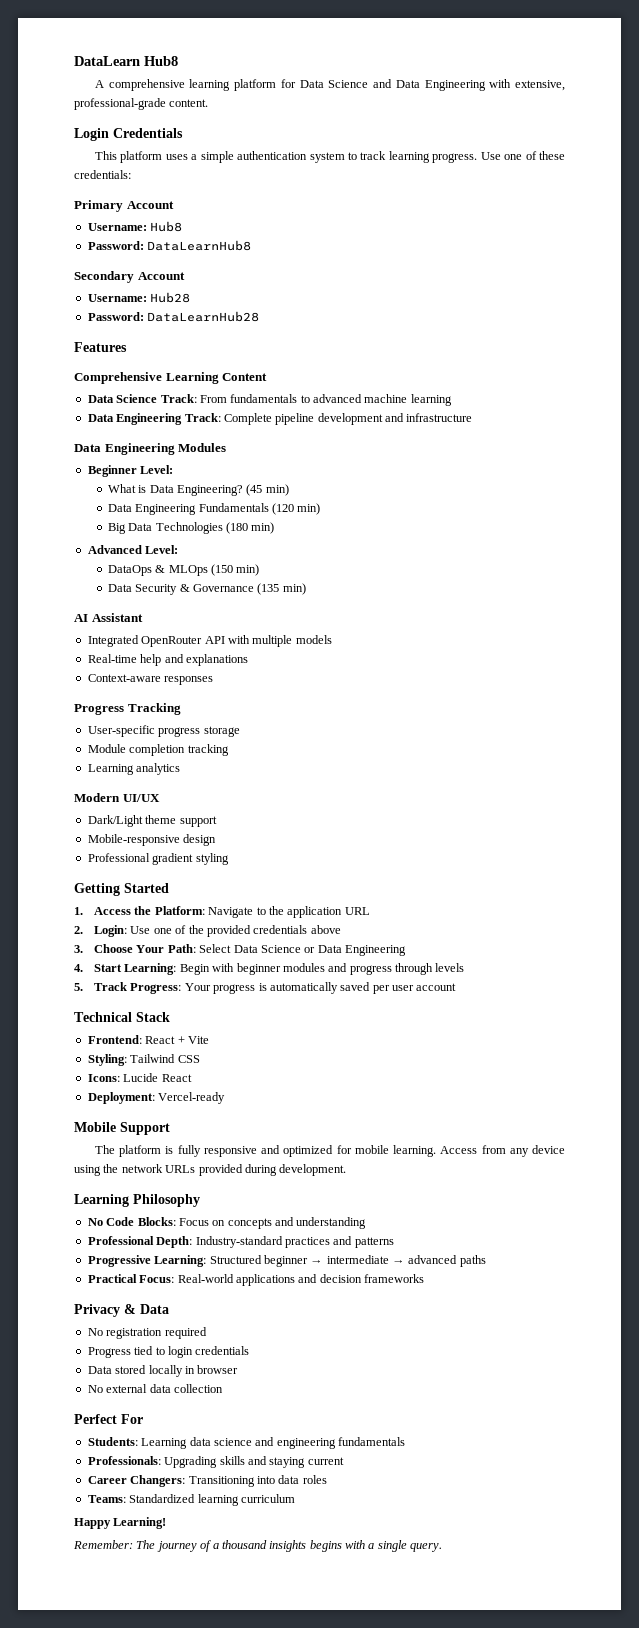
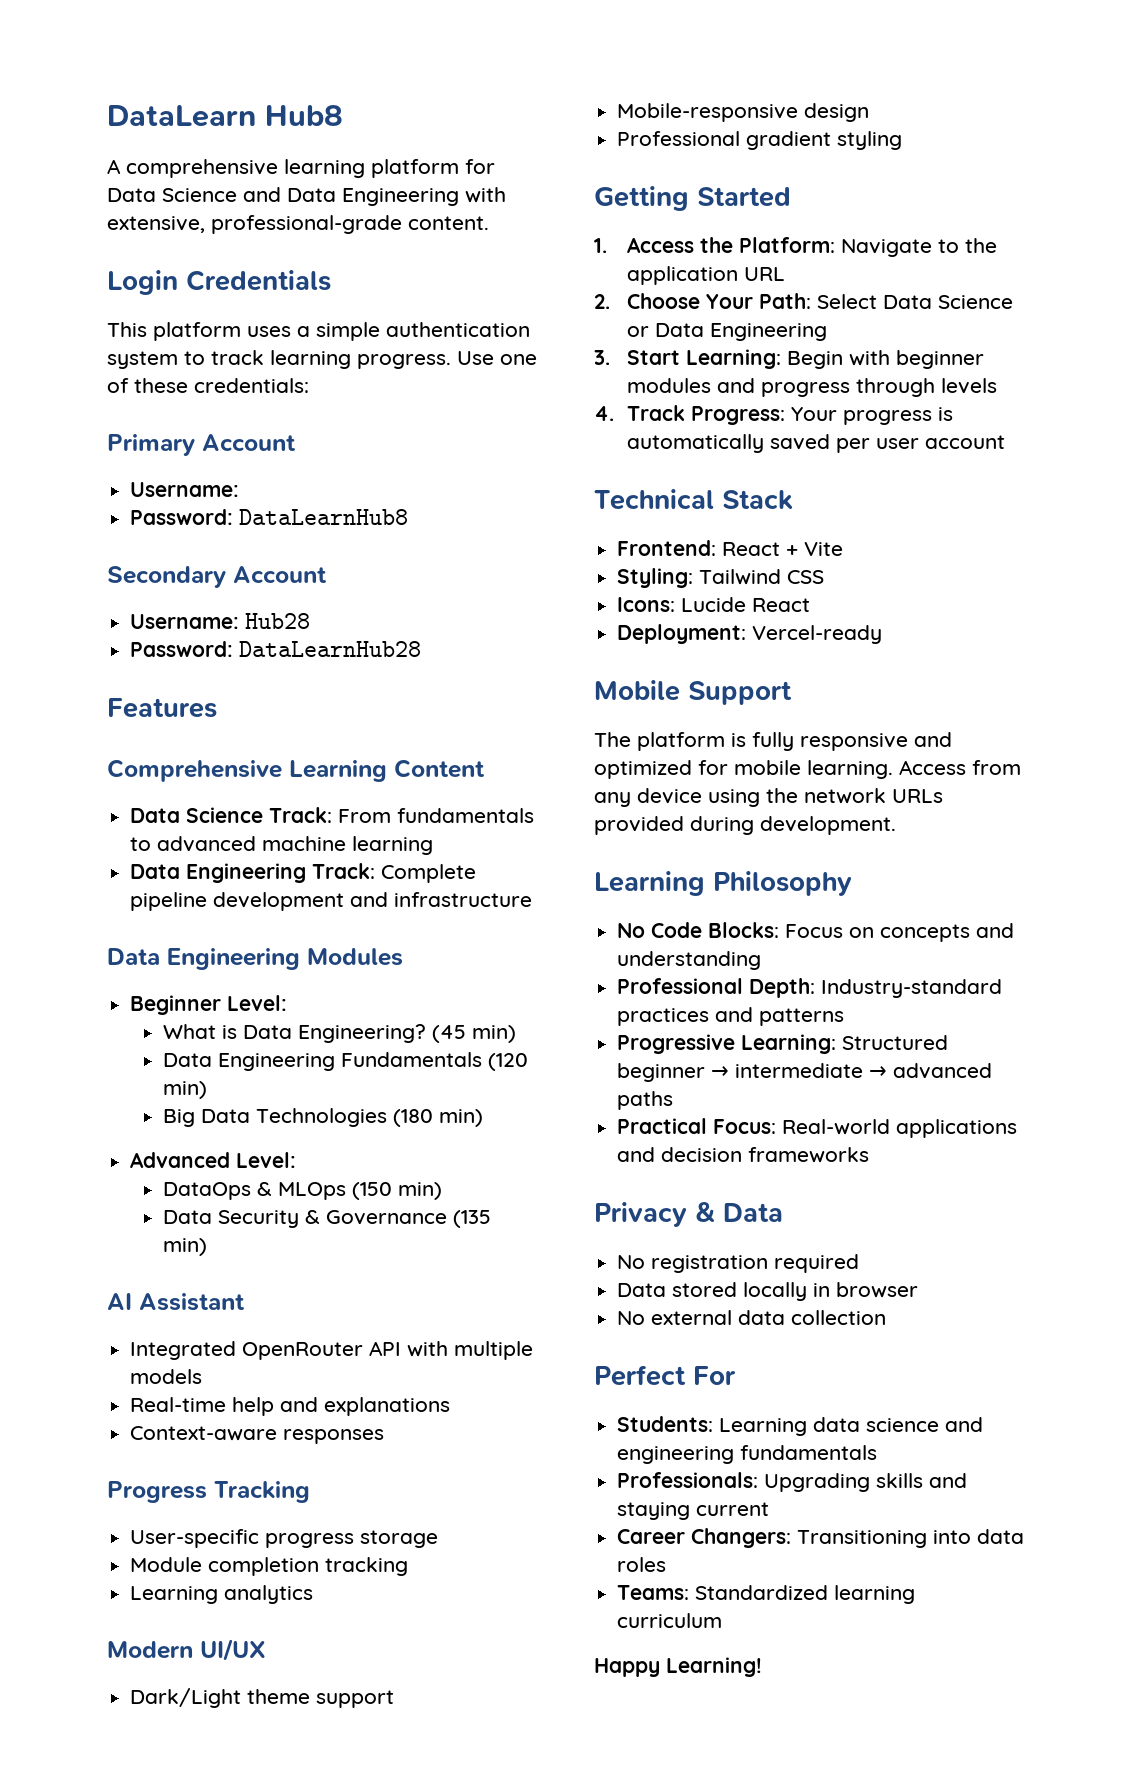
  Primary Account
- Username: Hub8
+ Username:
- 2. Login: Use one of the provided credentials above
- 3. Choose Your Path: Select Data Science or Data Engineering
+ 2. Choose Your Path: Select Data Science or Data Engineering
- 4. Start Learning: Begin with beginner modules and progress through levels
+ 3. Start Learning: Begin with beginner modules and progress through levels
- 5. Track Progress: Your progress is automatically saved per user account
+ 4. Track Progress: Your progress is automatically saved per user account
- Progress tied to login credentials
- Remember: The journey of a thousand insights begins with a single query.

